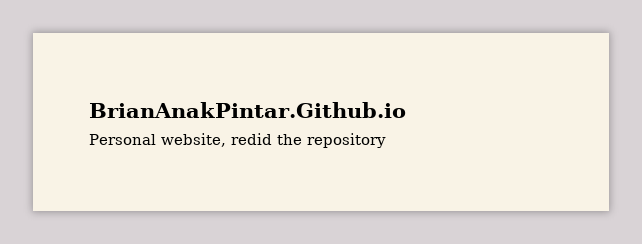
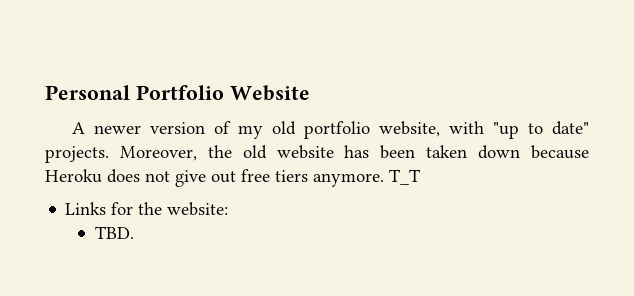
- BrianAnakPintar.Github.io
- Personal website, redid the repository
+ Personal Portfolio Website
+ A newer version of my old portfolio website, with "up to date" projects. Moreover, the old website has been taken down because Heroku does not give out free tiers anymore. T_T
+ Links for the website:
+ TBD.

